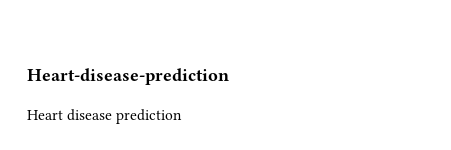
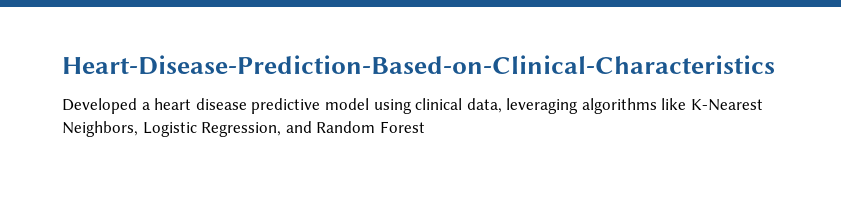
- Heart-disease-prediction
- Heart disease prediction
+ Heart-Disease-Prediction-Based-on-Clinical-Characteristics
+ Developed a heart disease predictive model using clinical data, leveraging algorithms like K-Nearest Neighbors, Logistic Regression, and Random Forest

